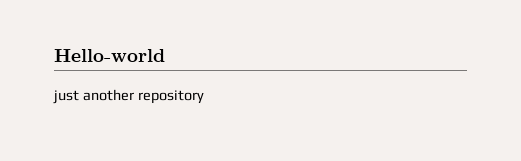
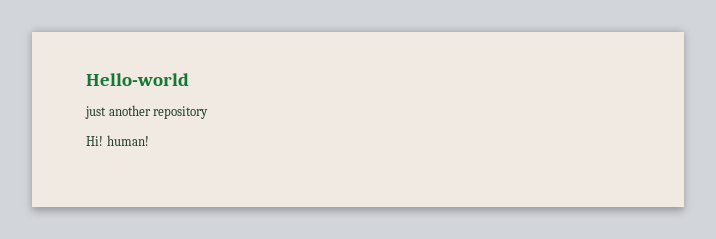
+ Hi! human!

